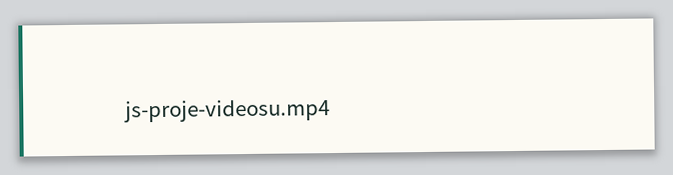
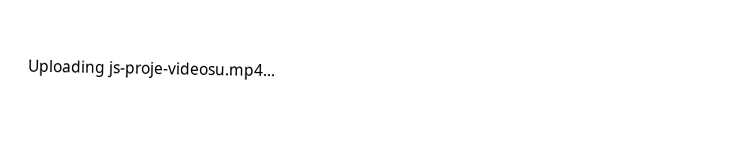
- js-proje-videosu.mp4
+ Uploading js-proje-videosu.mp4…

